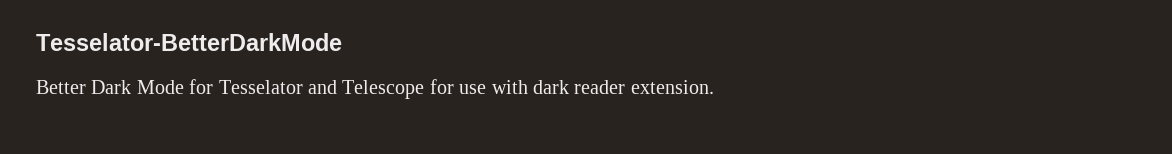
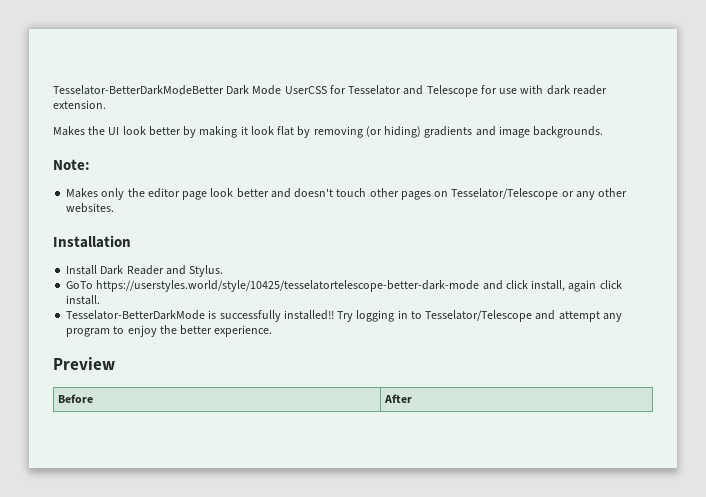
- Tesselator-BetterDarkMode
- Better Dark Mode for Tesselator and Telescope for use with dark reader extension.
+ Tesselator-BetterDarkModeBetter Dark Mode UserCSS for Tesselator and Telescope for use with dark reader extension.
+ Makes the UI look better by making it look flat by removing (or hiding) gradients and image backgrounds.
+ Note:
+ Makes only the editor page look better and doesn't touch other pages on Tesselator/Telescope or any other websites.
+ Installation
+ Install Dark Reader and Stylus.
+ GoTo https://userstyles.world/style/10425/tesselatortelescope-better-dark-mode and click install, again click install.
+ Tesselator-BetterDarkMode is successfully installed!! Try logging in to Tesselator/Telescope and attempt any program to enjoy the better experience.
+ Preview
+ Before | After

